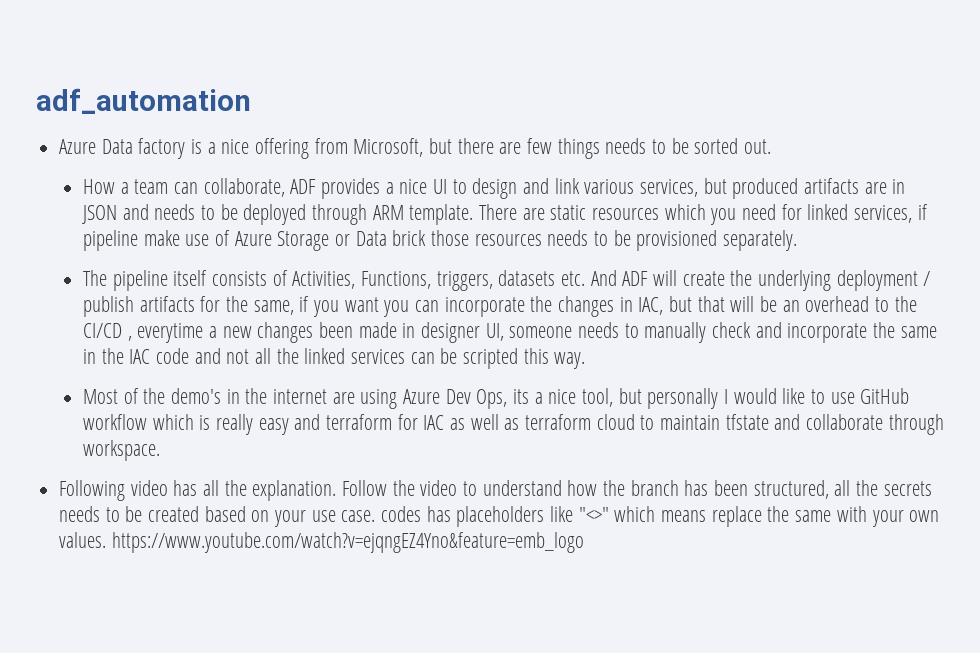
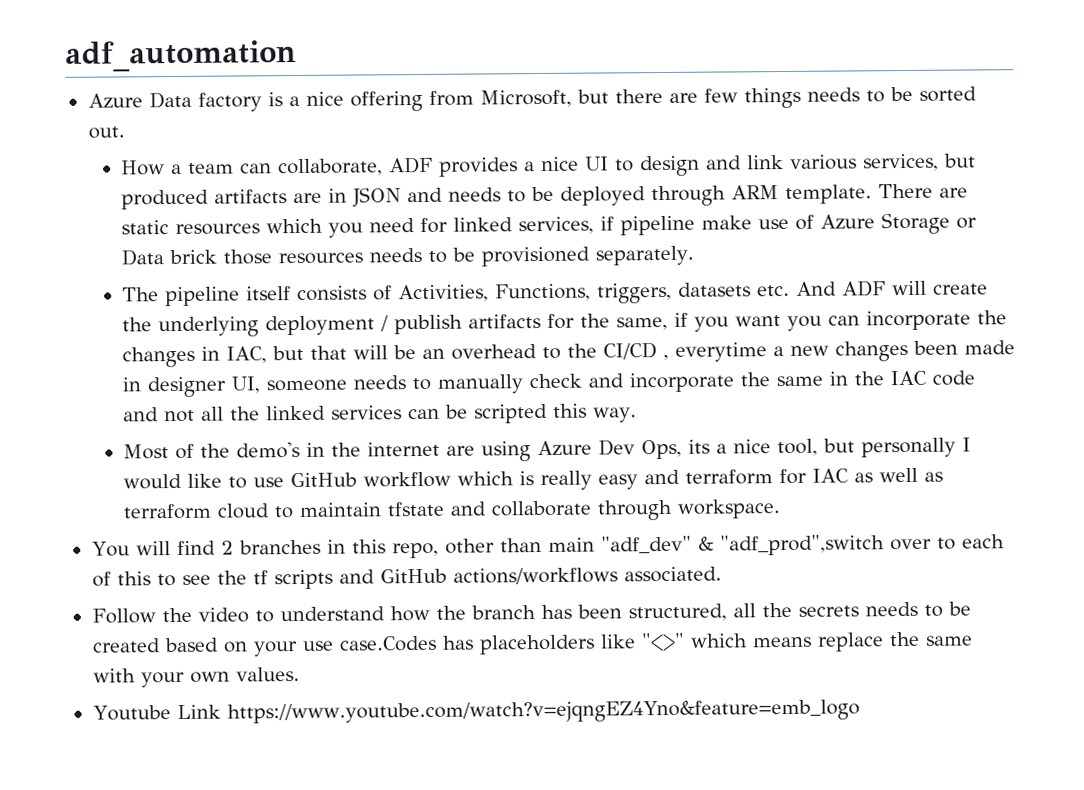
- Following video has all the explanation. Follow the video to understand how the branch has been structured, all the secrets needs to be created based on your use case. codes has placeholders like "<>" which means replace the same with your own values. https://www.youtube.com/watch?v=ejqngEZ4Yno&feature=emb_logo
+ You will find 2 branches in this repo, other than main "adf_dev" & "adf_prod",switch over to each of this to see the tf scripts and GitHub actions/workflows associated.
+ Follow the video to understand how the branch has been structured, all the secrets needs to be created based on your use case.Codes has placeholders like "<>" which means replace the same with your own values.
+ Youtube Link https://www.youtube.com/watch?v=ejqngEZ4Yno&feature=emb_logo

